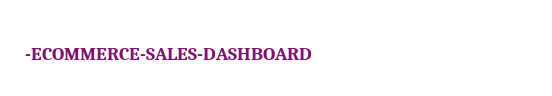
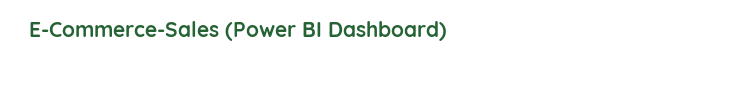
- -ECOMMERCE-SALES-DASHBOARD
+ E-Commerce-Sales (Power BI Dashboard)

